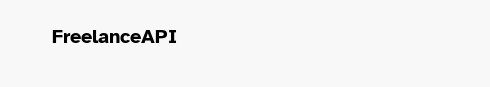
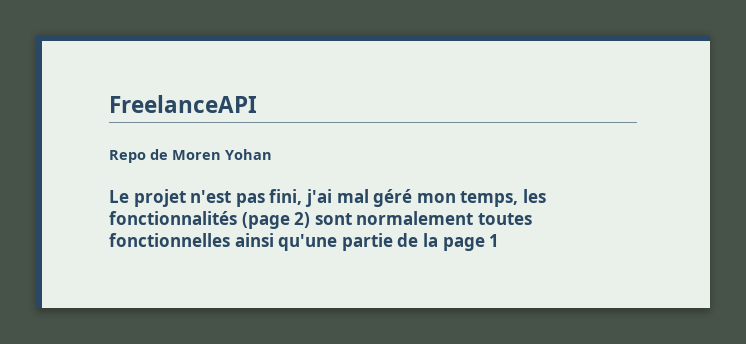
+ Repo de Moren Yohan
+ Le projet n'est pas fini, j'ai mal géré mon temps, les fonctionnalités (page 2) sont normalement toutes fonctionnelles ainsi qu'une partie de la page 1

